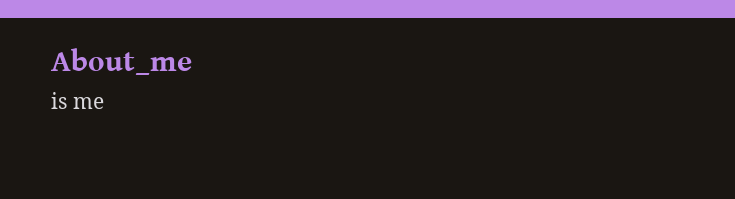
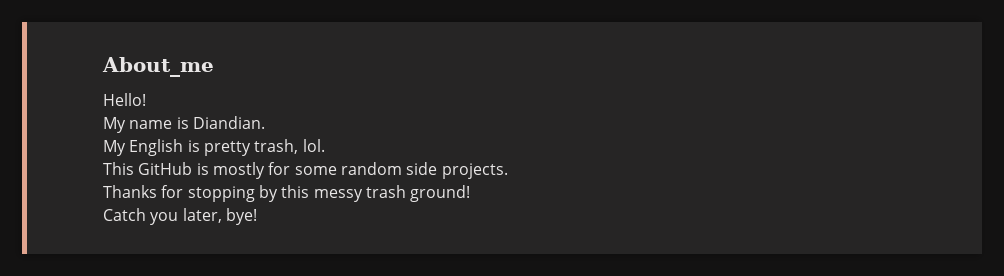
- is me
+ Hello!
+ My name is Diandian.
+ My English is pretty trash, lol.
+ This GitHub is mostly for some random side projects.
+ Thanks for stopping by this messy trash ground!
+ Catch you later, bye!

